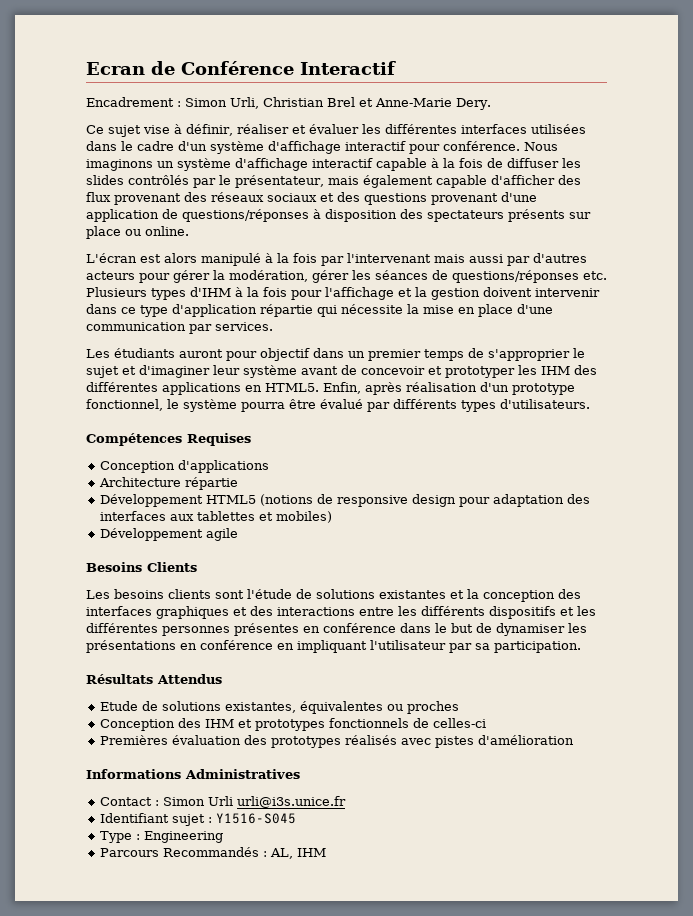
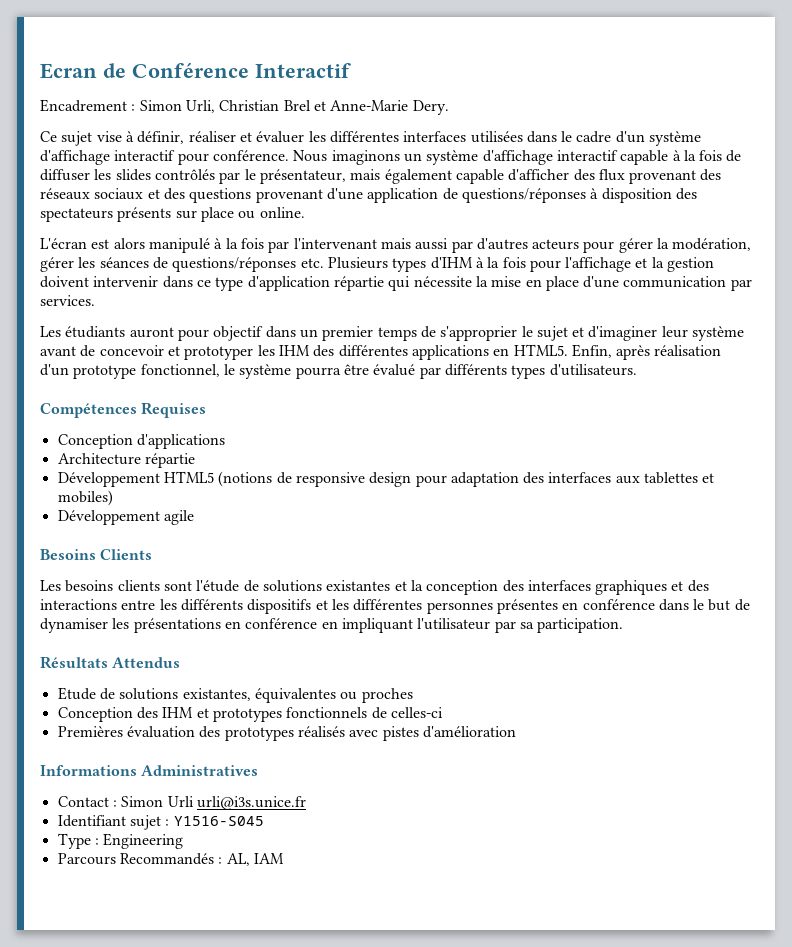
- Parcours Recommandés : AL, IHM
+ Parcours Recommandés : AL, IAM

